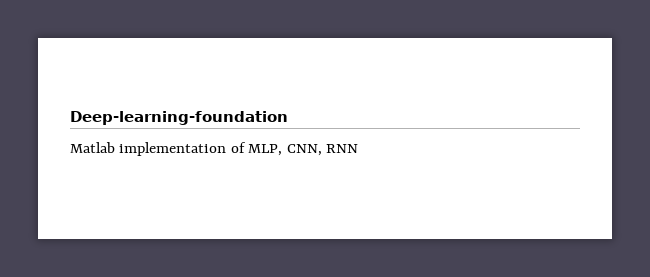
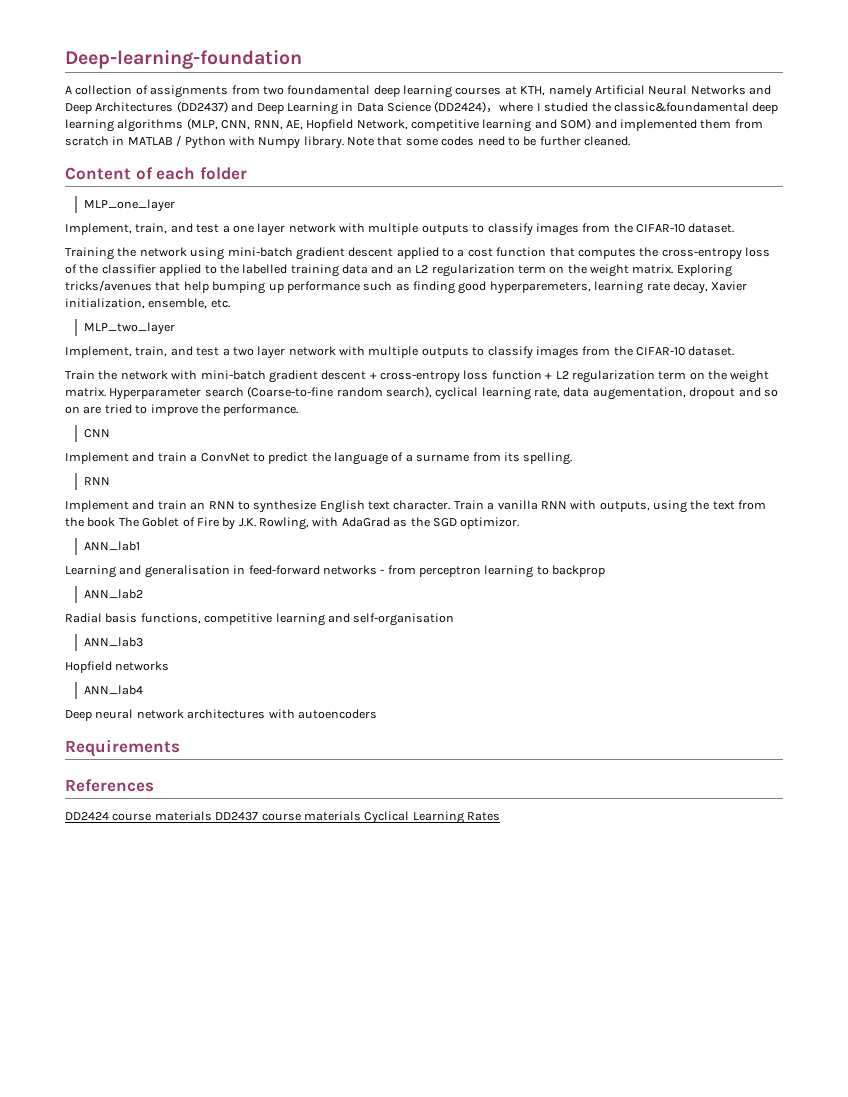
- Matlab implementation of MLP, CNN, RNN
+ A collection of assignments from two foundamental deep learning courses at KTH, namely Artificial Neural Networks and Deep Architectures (DD2437) and Deep Learning in Data Science (DD2424)，where I studied the classic&foundamental deep learning algorithms (MLP, CNN, RNN, AE, Hopfield Network, competitive learning and SOM) and implemented them from scratch in MATLAB / Python with Numpy library. Note that some codes need to be further cleaned.
+ Content of each folder
+ MLP_one_layer
+ Implement, train, and test a one layer network with multiple outputs to classify images from the CIFAR-10 dataset.
+ Training the network using mini-batch gradient descent applied to a cost function that computes the cross-entropy loss of the classifier applied to the labelled training data and an L2 regularization term on the weight matrix. Exploring tricks/avenues that help bumping up performance such as finding good hyperparemeters, learning rate decay, Xavier initialization, ensemble, etc.
+ MLP_two_layer
+ Implement, train, and test a two layer network with multiple outputs to classify images from the CIFAR-10 dataset.
+ Train the network with mini-batch gradient descent + cross-entropy loss function + L2 regularization term on the weight matrix. Hyperparameter search (Coarse-to-fine random search), cyclical learning rate, data augementation, dropout and so on are tried to improve the performance.
+ CNN
+ Implement and train a ConvNet to predict the language of a surname from its spelling.
+ RNN
+ Implement and train an RNN to synthesize English text character. Train a vanilla RNN with outputs, using the text from the book The Goblet of Fire by J.K. Rowling, with AdaGrad as the SGD optimizor.
+ ANN_lab1
+ Learning and generalisation in feed-forward networks - from perceptron learning to backprop
+ ANN_lab2
+ Radial basis functions, competitive learning and self-organisation
+ ANN_lab3
+ Hopfield networks
+ ANN_lab4
+ Deep neural network architectures with autoencoders
+ Requirements
+ References
+ DD2424 course materials DD2437 course materials Cyclical Learning Rates

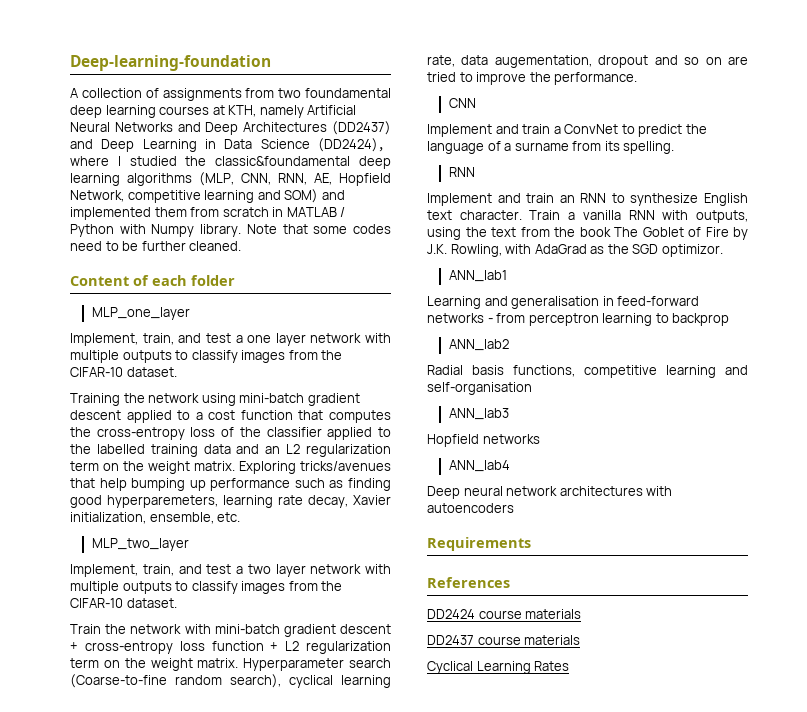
- DD2424 course materials DD2437 course materials Cyclical Learning Rates
+ DD2424 course materials
+ DD2437 course materials
+ Cyclical Learning Rates

